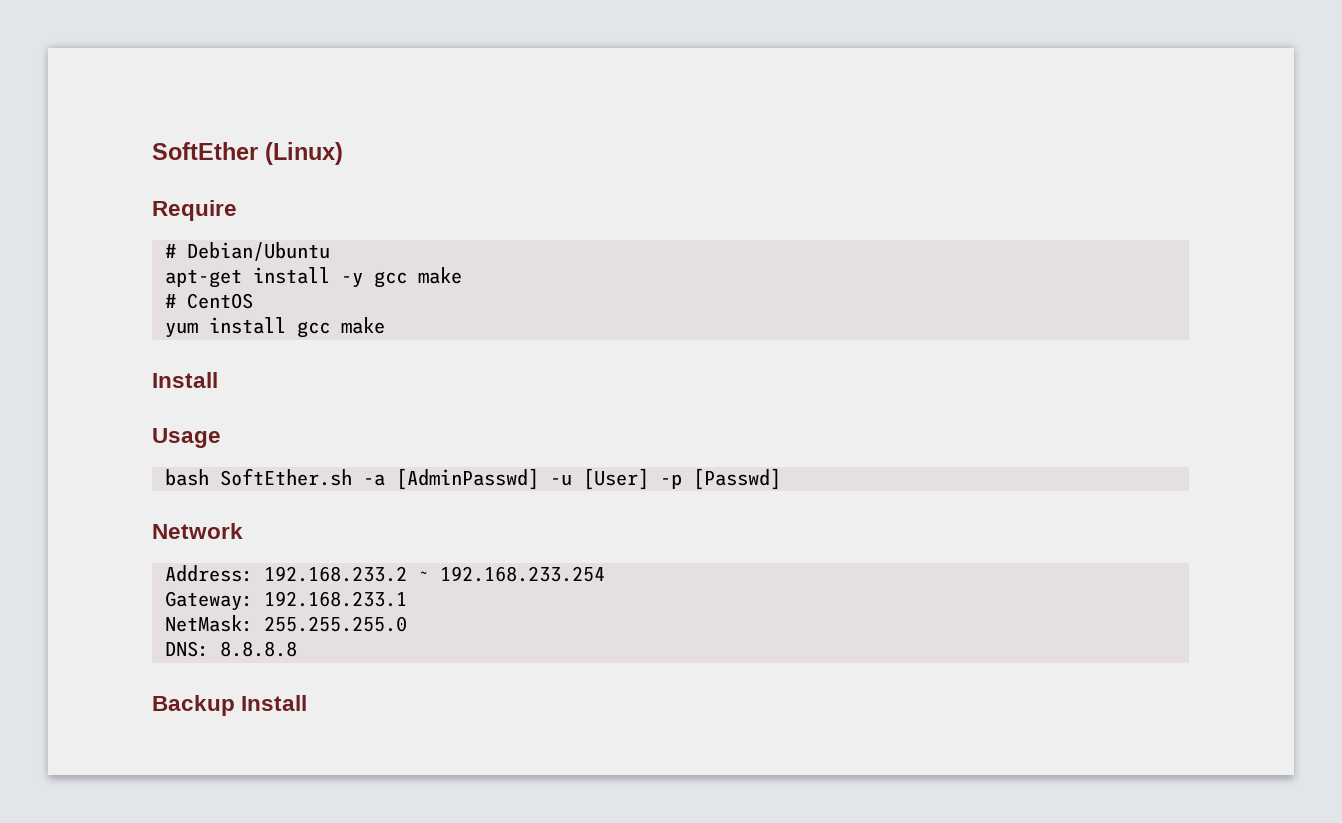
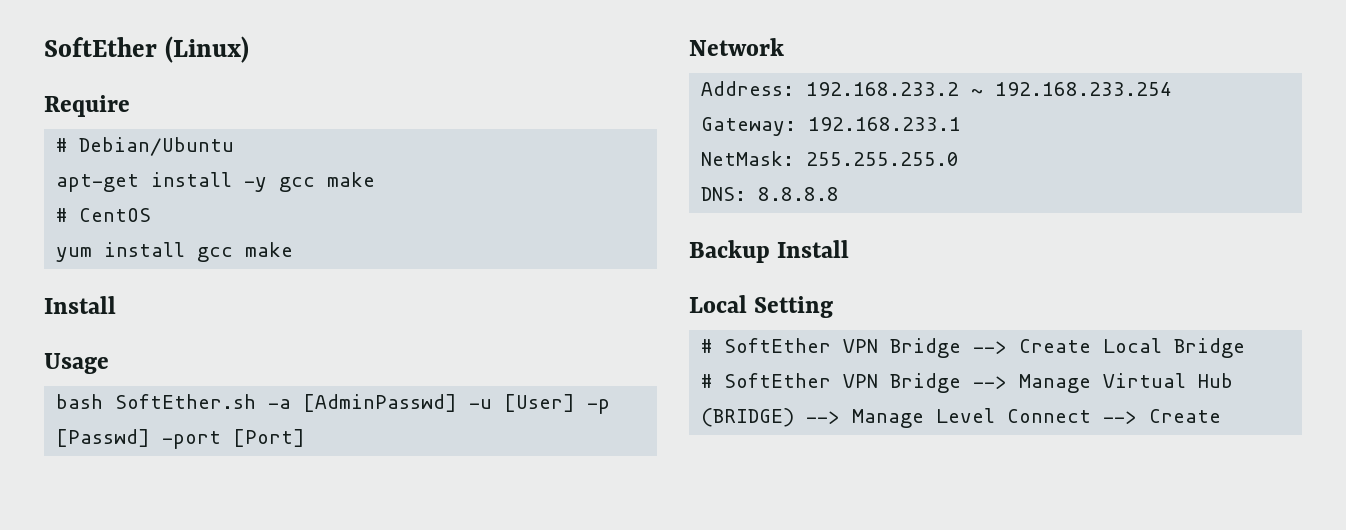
- bash SoftEther.sh -a [AdminPasswd] -u [User] -p [Passwd]
+ bash SoftEther.sh -a [AdminPasswd] -u [User] -p [Passwd] -port [Port]
+ Local Setting
+ # SoftEther VPN Bridge --> Create Local Bridge
+ # SoftEther VPN Bridge --> Manage Virtual Hub (BRIDGE) --> Manage Level Connect --> Create

